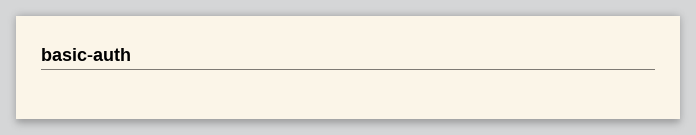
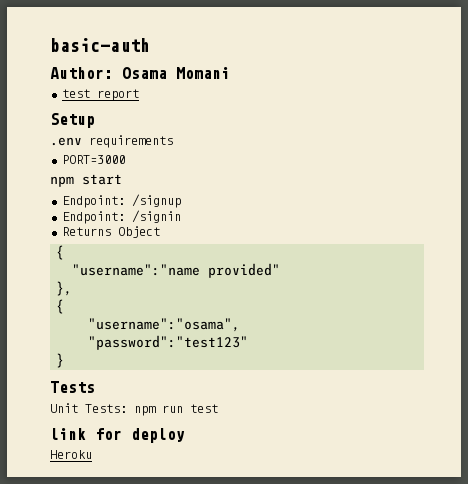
+ Author: Osama Momani
+ test report
+ Setup
+ .env requirements
+ PORT=3000
+ npm start
+ Endpoint: /signup
+ Endpoint: /signin
+ Returns Object
+ {
+ "username":"name provided"
+ },
+ {
+ "username":"osama",
+ "password":"test123"
+ }
+ Tests
+ Unit Tests: npm run test
+ link for deploy
+ Heroku

